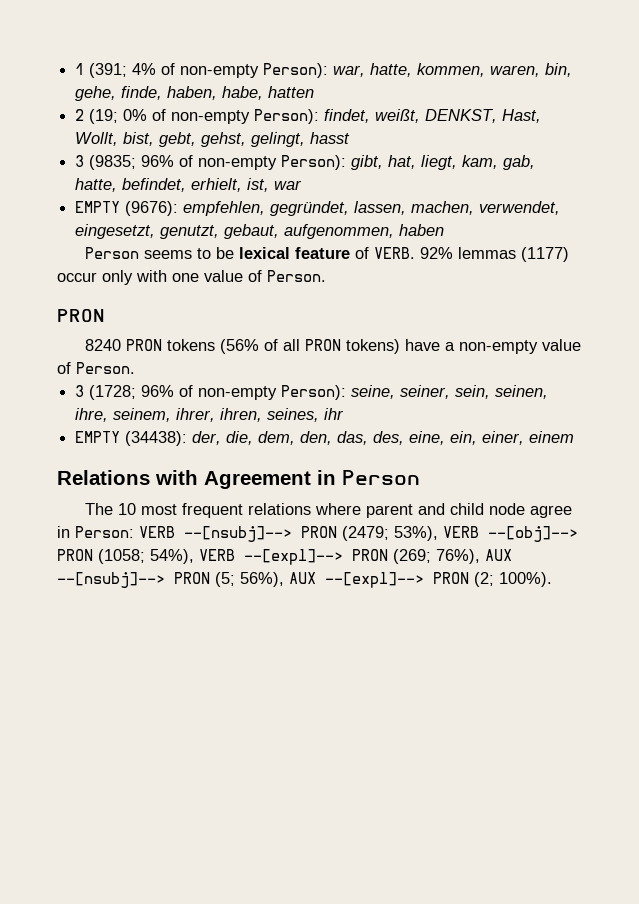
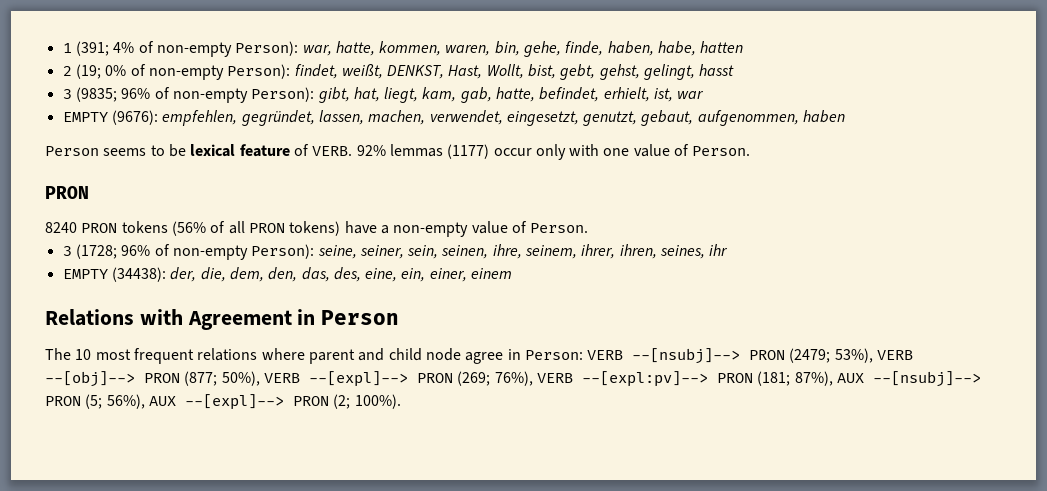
- The 10 most frequent relations where parent and child node agree in Person: VERB --[nsubj]--> PRON (2479; 53%), VERB --[obj]--> PRON (1058; 54%), VERB --[expl]--> PRON (269; 76%), AUX --[nsubj]--> PRON (5; 56%), AUX --[expl]--> PRON (2; 100%).
+ The 10 most frequent relations where parent and child node agree in Person: VERB --[nsubj]--> PRON (2479; 53%), VERB --[obj]--> PRON (877; 50%), VERB --[expl]--> PRON (269; 76%), VERB --[expl:pv]--> PRON (181; 87%), AUX --[nsubj]--> PRON (5; 56%), AUX --[expl]--> PRON (2; 100%).

